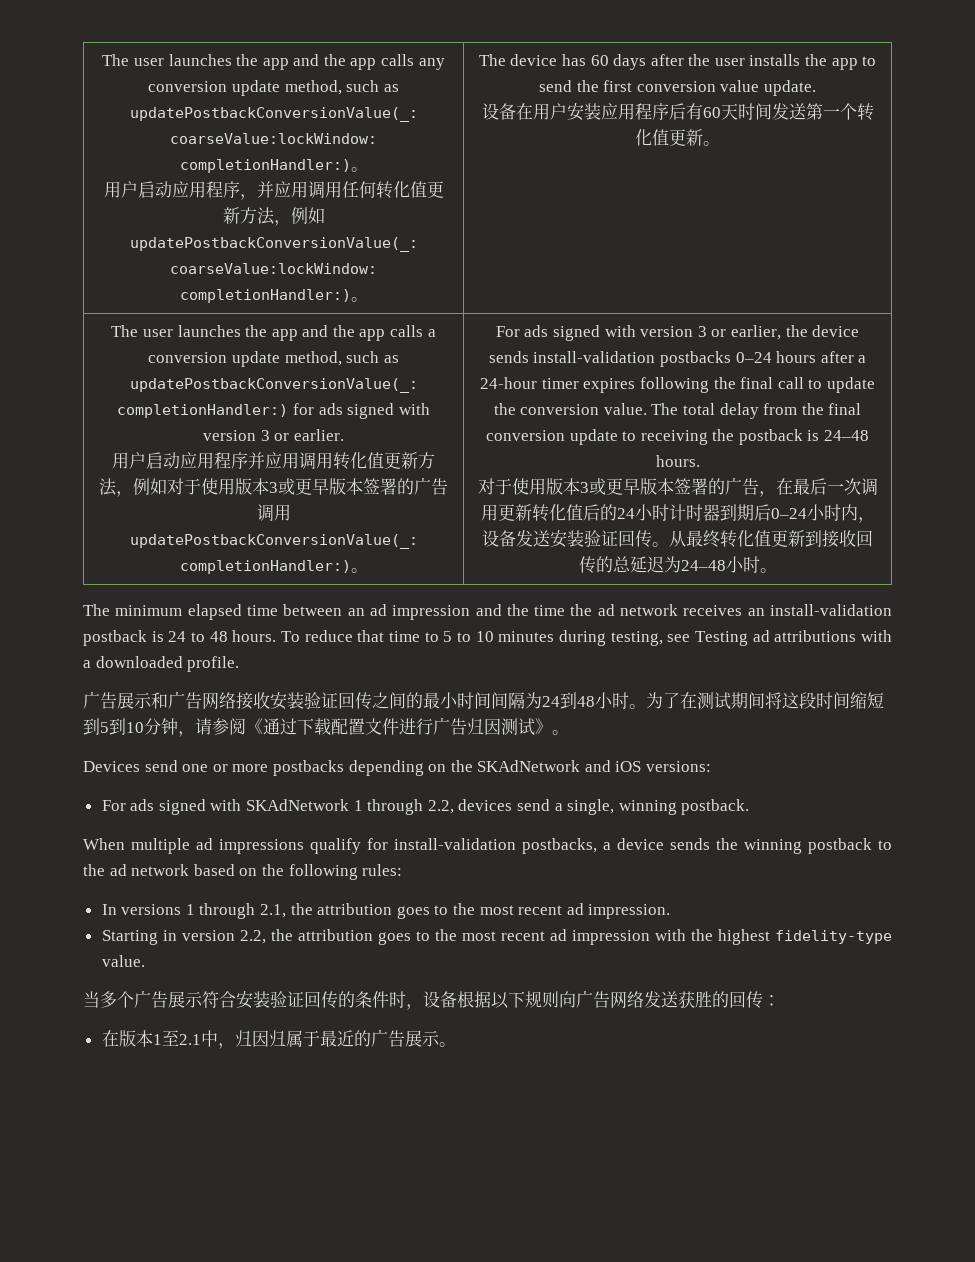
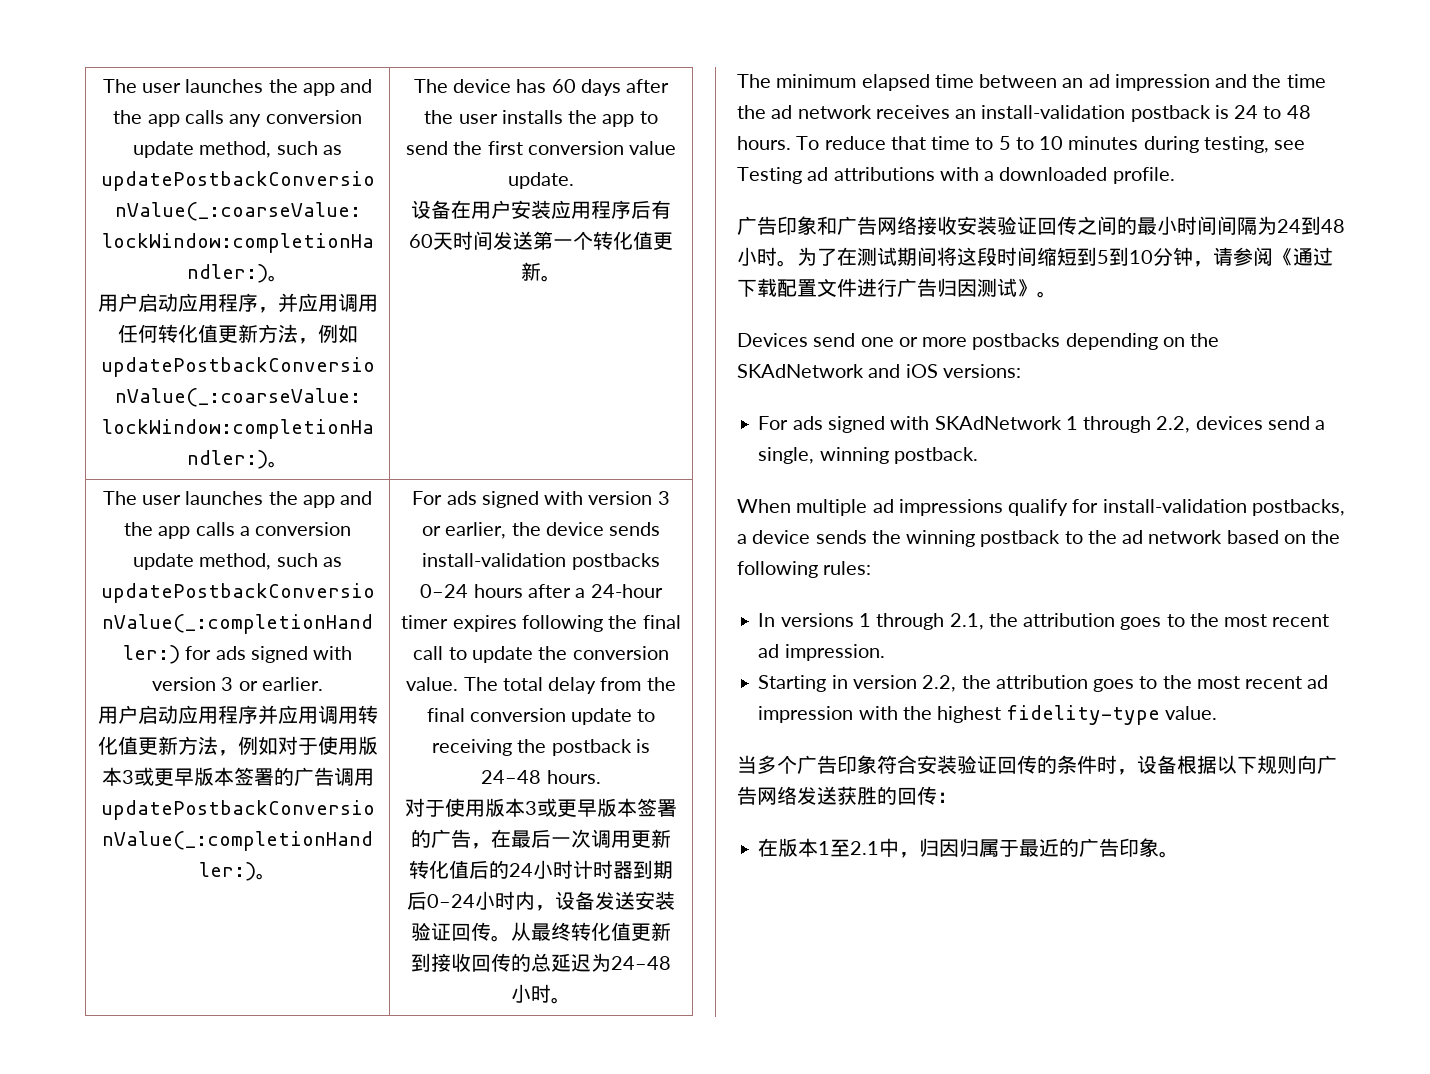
- 广告展示和广告网络接收安装验证回传之间的最小时间间隔为24到48小时。
+ 广告印象和广告网络接收安装验证回传之间的最小时间间隔为24到48小时。
- 当多个广告展示符合安装验证回传的条件时，设备根据以下规则向广告网络发送获胜的回传：
+ 当多个广告印象符合安装验证回传的条件时，设备根据以下规则向广告网络发送获胜的回传：
- 在版本1至2.1中，归因归属于最近的广告展示。
+ 在版本1至2.1中，归因归属于最近的广告印象。

